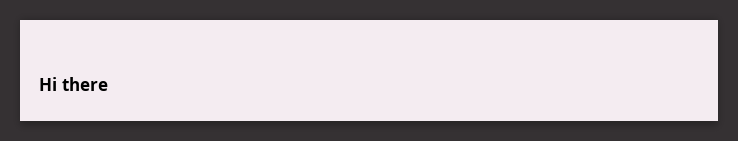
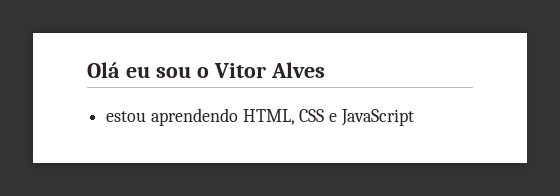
- Hi there
+ Olá eu sou o Vitor Alves
+ estou aprendendo HTML, CSS e JavaScript

